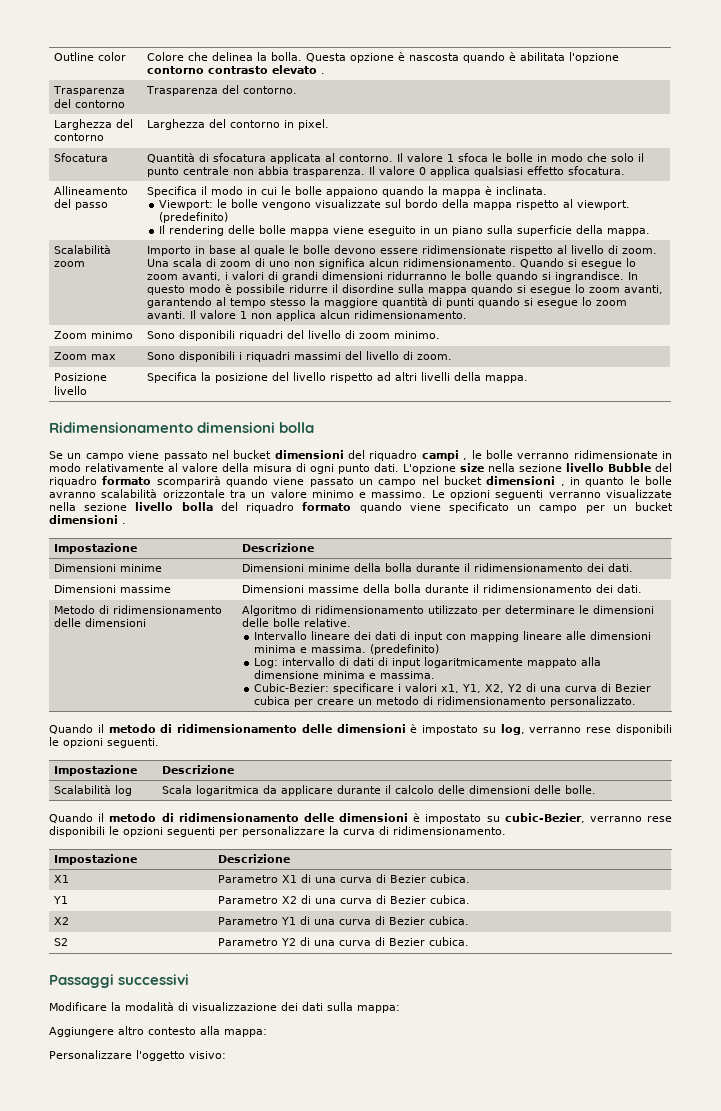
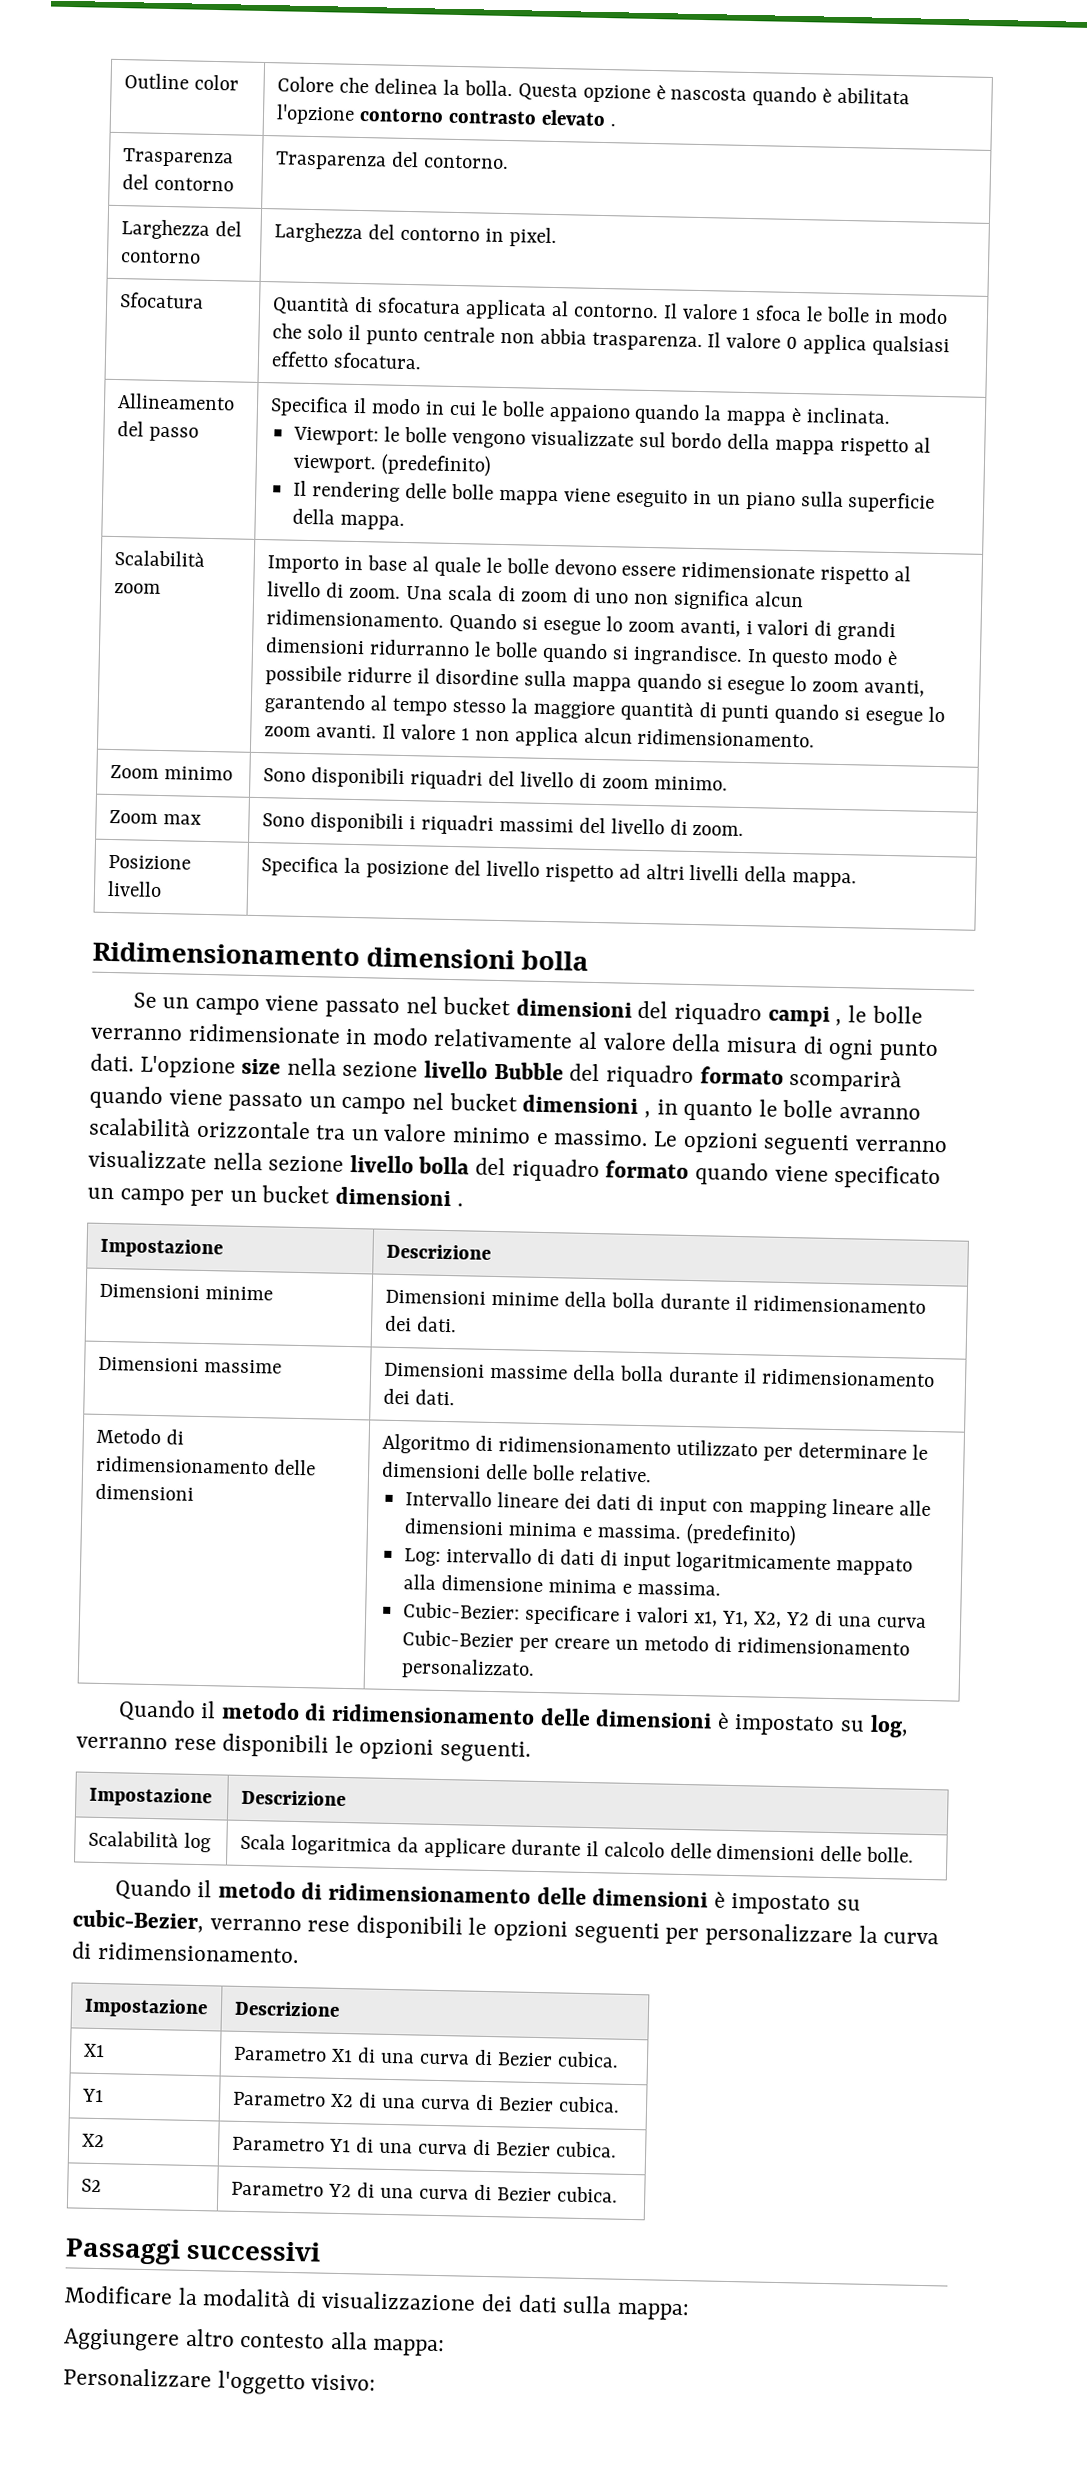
- Cubic-Bezier: specificare i valori x1, Y1, X2, Y2 di una curva di Bezier cubica per creare un metodo di ridimensionamento personalizzato.
+ Cubic-Bezier: specificare i valori x1, Y1, X2, Y2 di una curva Cubic-Bezier per creare un metodo di ridimensionamento personalizzato.

